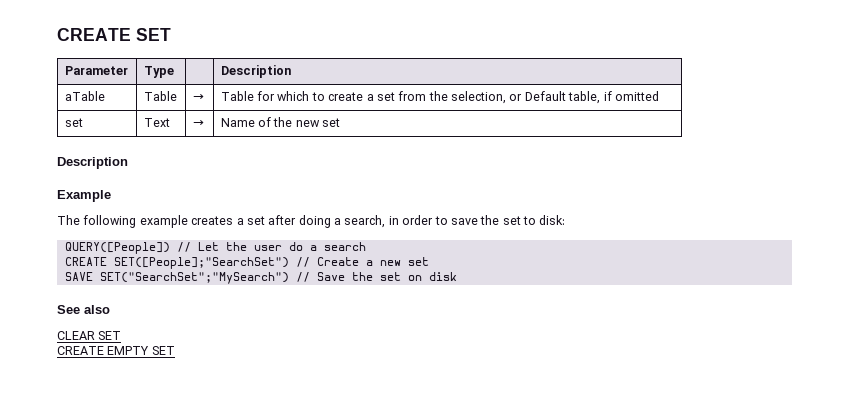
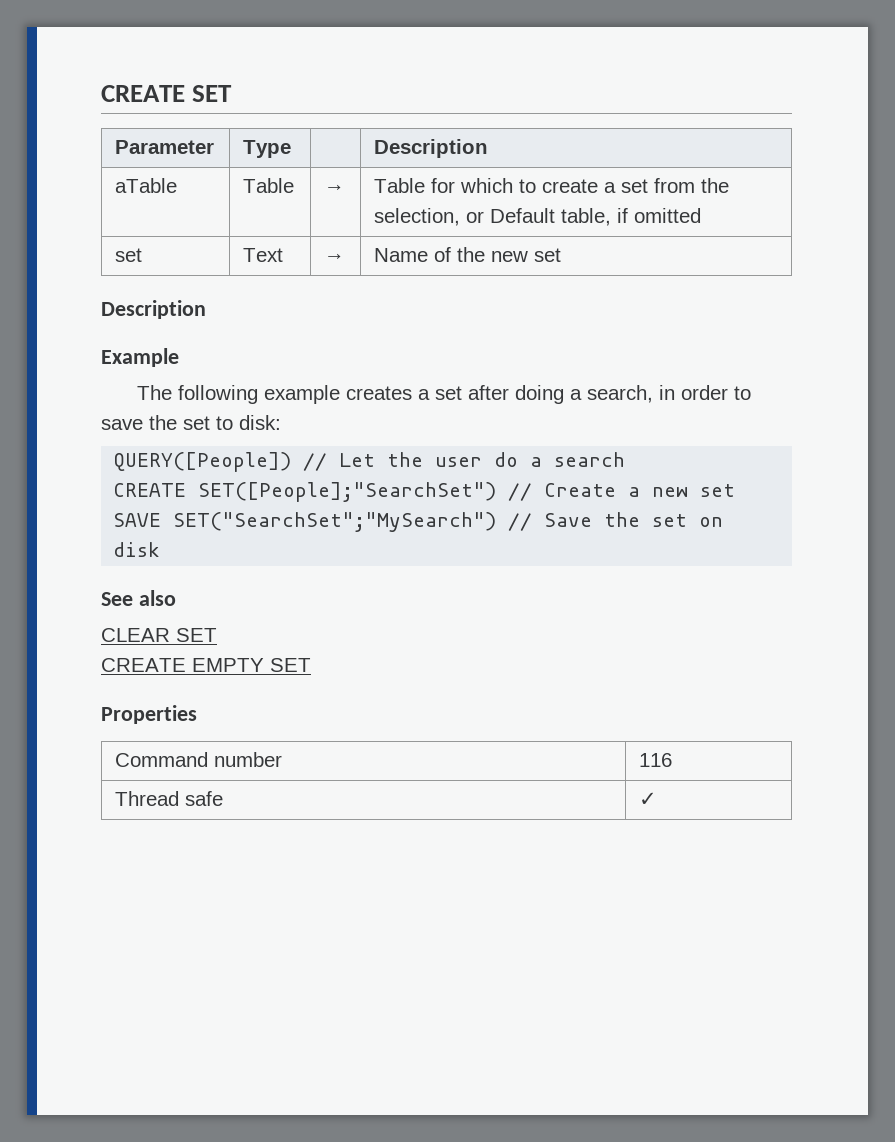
+ Properties
+ Command number | 116
+ Thread safe | ✓

